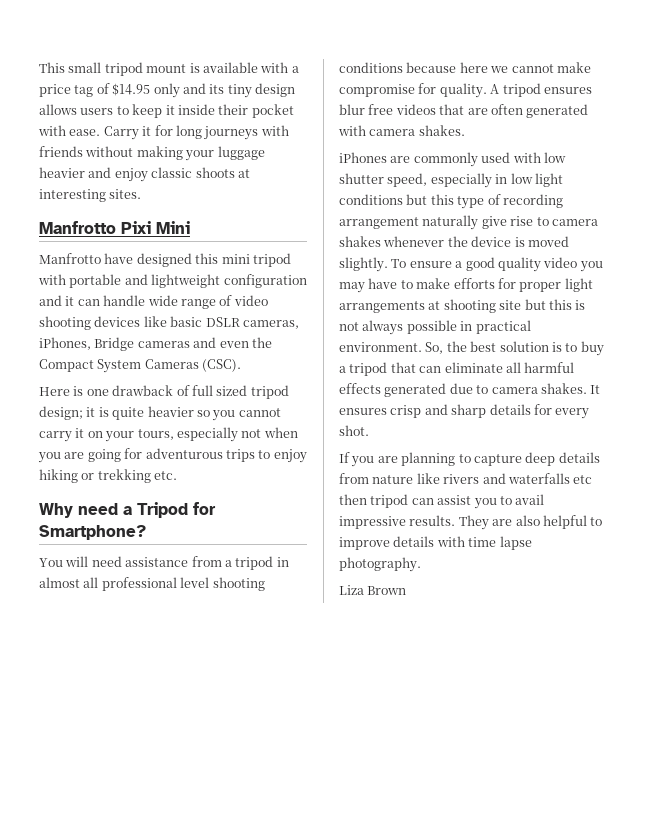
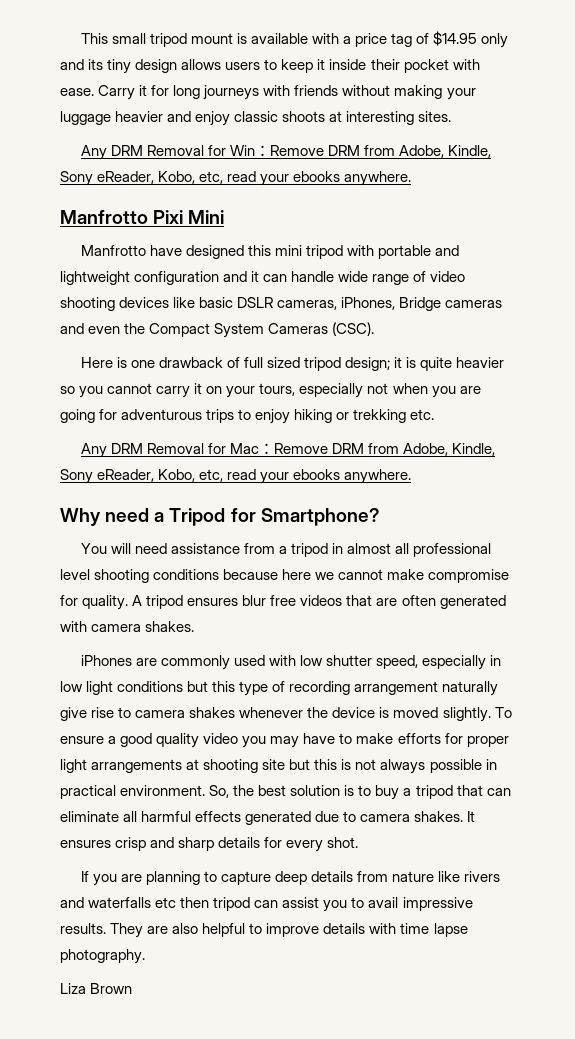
+ Any DRM Removal for Win：Remove DRM from Adobe, Kindle, Sony eReader, Kobo, etc, read your ebooks anywhere.
+ Any DRM Removal for Mac：Remove DRM from Adobe, Kindle, Sony eReader, Kobo, etc, read your ebooks anywhere.

